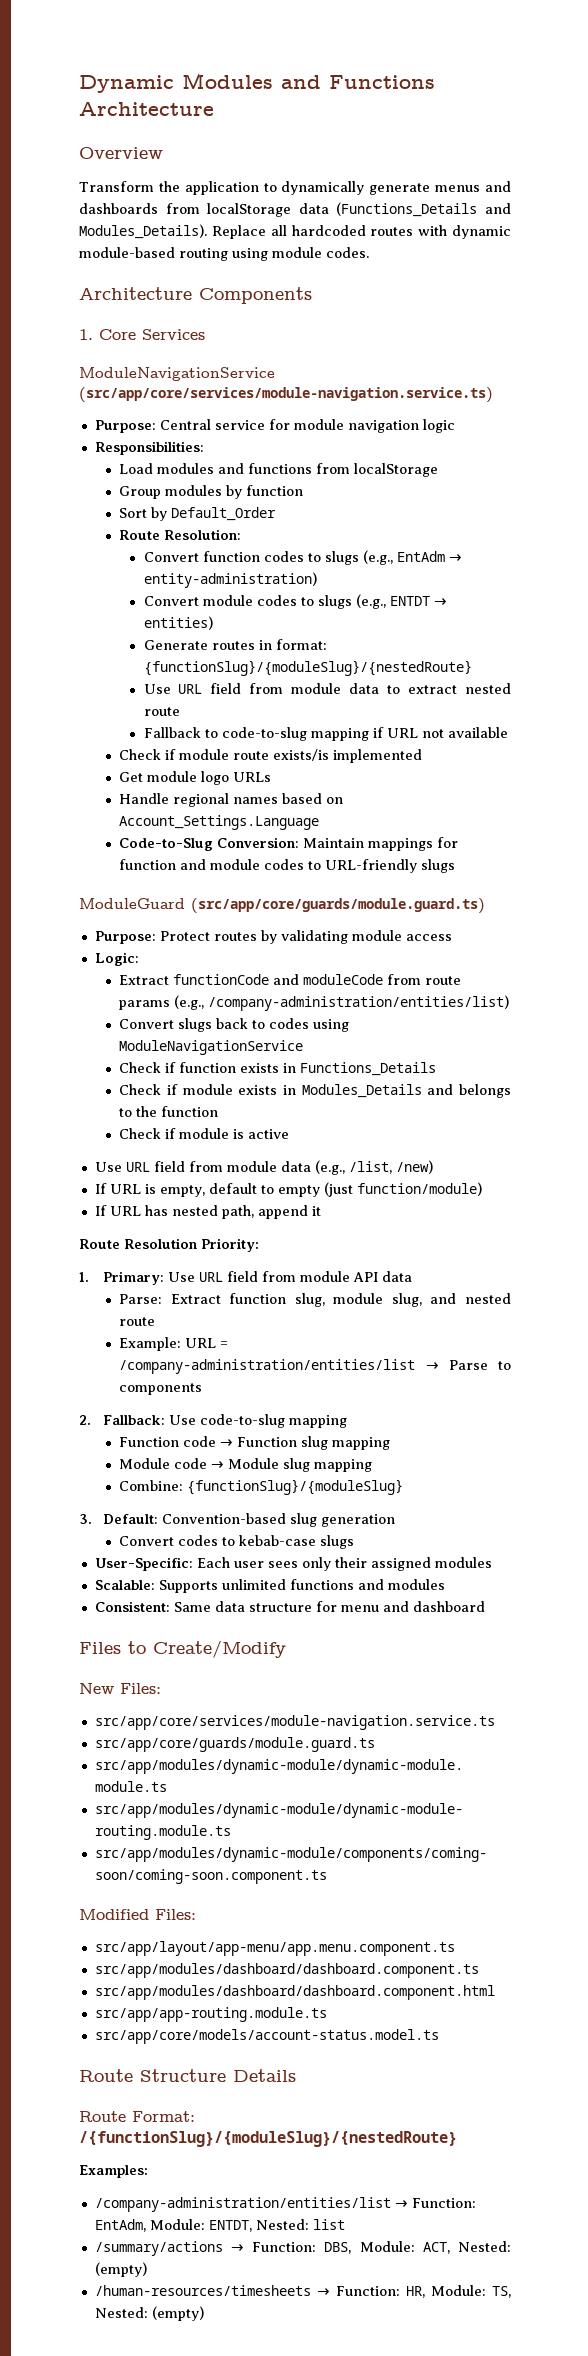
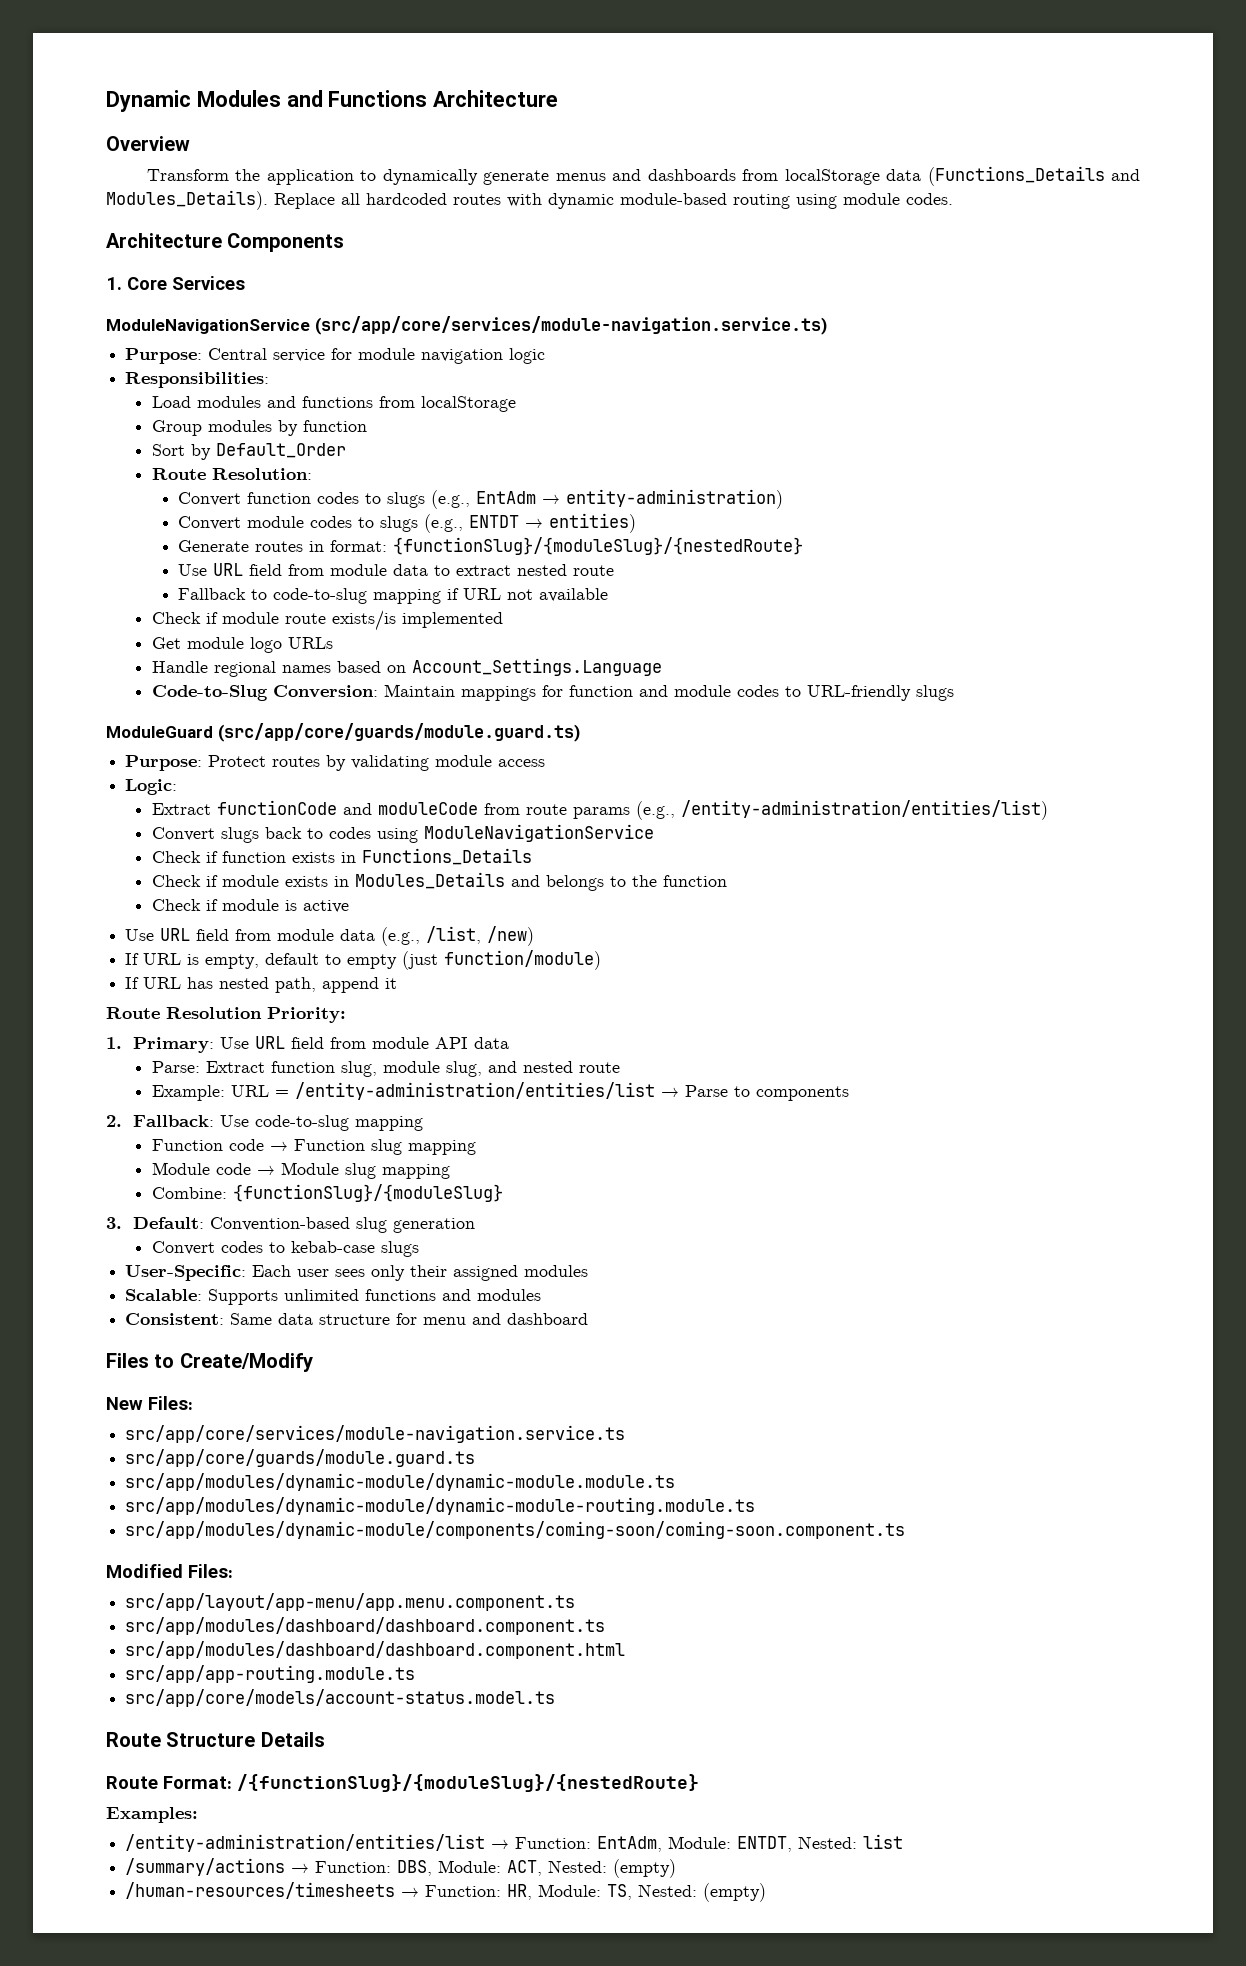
- Extract functionCode and moduleCode from route params (e.g., /company-administration/entities/list)
+ Extract functionCode and moduleCode from route params (e.g., /entity-administration/entities/list)
- Example: URL = /company-administration/entities/list → Parse to components
+ Example: URL = /entity-administration/entities/list → Parse to components
- /company-administration/entities/list → Function: EntAdm, Module: ENTDT, Nested: list
+ /entity-administration/entities/list → Function: EntAdm, Module: ENTDT, Nested: list

